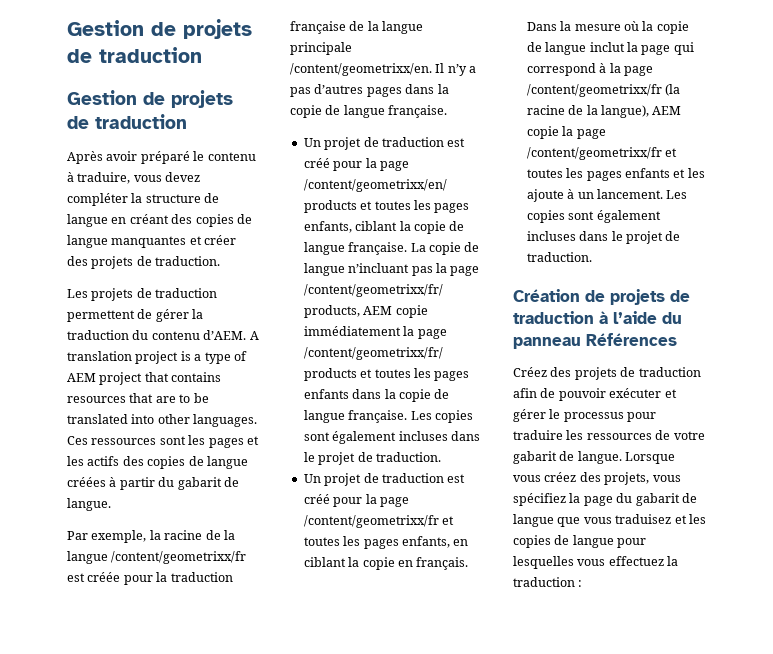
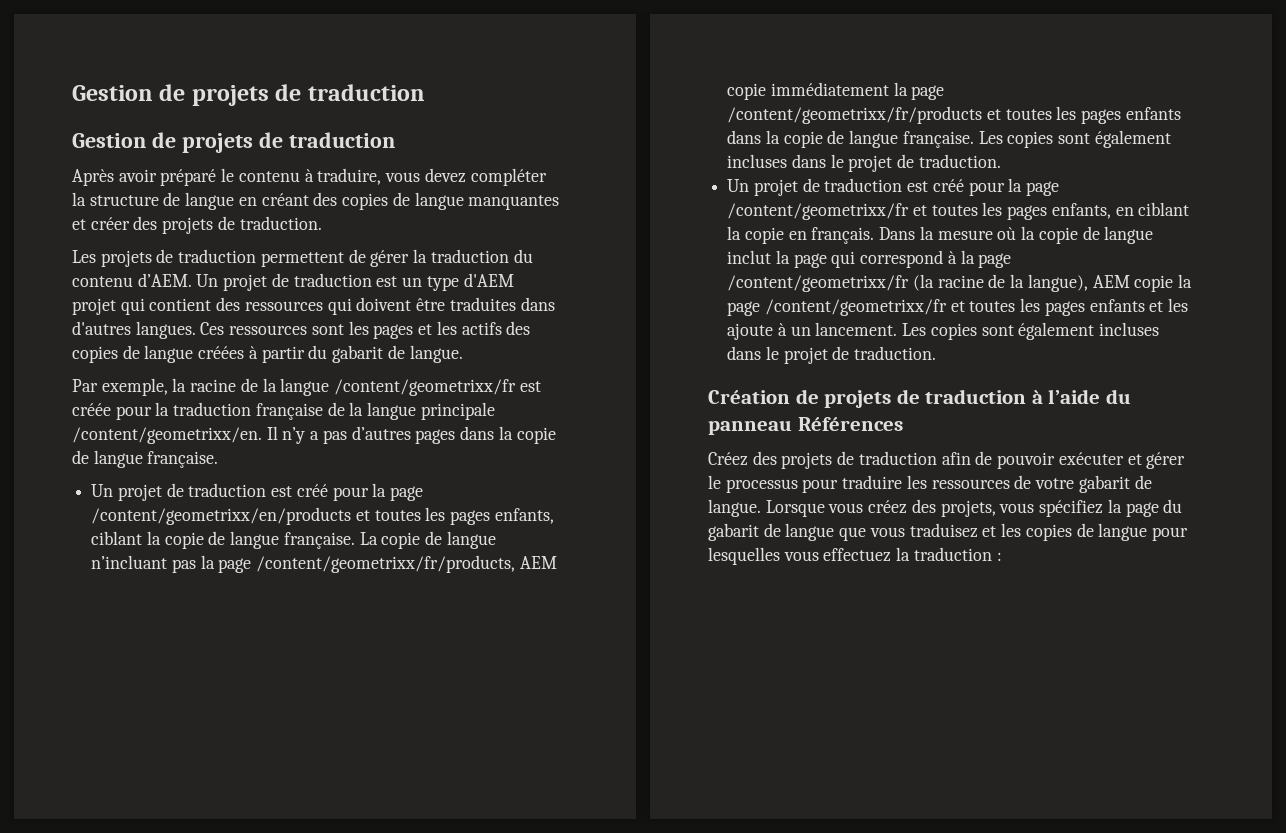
- A translation project is a type of AEM project that contains resources that are to be translated into other languages.
+ Un projet de traduction est un type d'AEM projet qui contient des ressources qui doivent être traduites dans d'autres langues.

